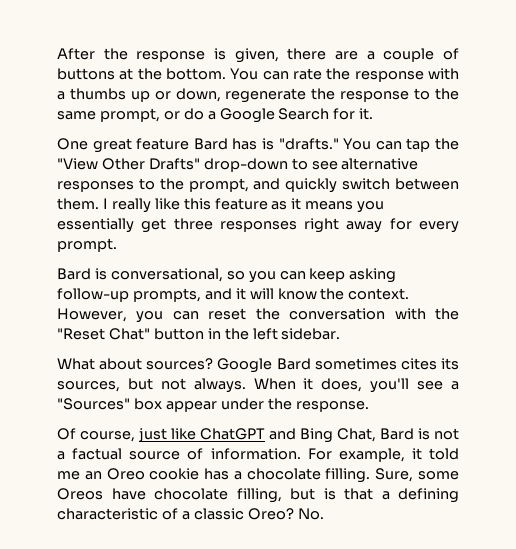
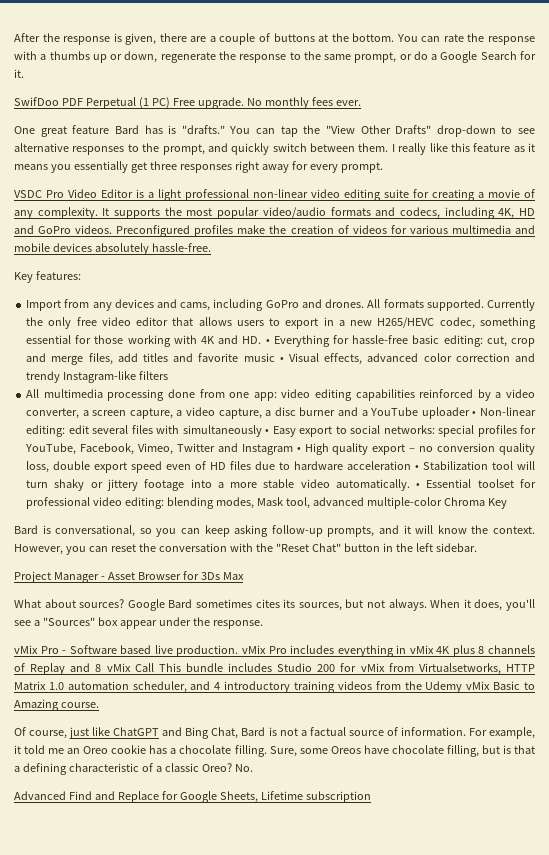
+ SwifDoo PDF Perpetual (1 PC) Free upgrade. No monthly fees ever.
+ VSDC Pro Video Editor is a light professional non-linear video editing suite for creating a movie of any complexity. It supports the most popular video/audio formats and codecs, including 4K, HD and GoPro videos. Preconfigured profiles make the creation of videos for various multimedia and mobile devices absolutely hassle-free.
+ Key features:
+ Import from any devices and cams, including GoPro and drones. All formats supported. Сurrently the only free video editor that allows users to export in a new H265/HEVC codec, something essential for those working with 4K and HD. • Everything for hassle-free basic editing: cut, crop and merge files, add titles and favorite music • Visual effects, advanced color correction and trendy Instagram-like filters
+ All multimedia processing done from one app: video editing capabilities reinforced by a video converter, a screen capture, a video capture, a disc burner and a YouTube uploader • Non-linear editing: edit several files with simultaneously • Easy export to social networks: special profiles for YouTube, Facebook, Vimeo, Twitter and Instagram • High quality export – no conversion quality loss, double export speed even of HD files due to hardware acceleration • Stabilization tool will turn shaky or jittery footage into a more stable video automatically. • Essential toolset for professional video editing: blending modes, Mask tool, advanced multiple-color Chroma Key
+ Project Manager - Asset Browser for 3Ds Max
+ vMix Pro - Software based live production. vMix Pro includes everything in vMix 4K plus 8 channels of Replay and 8 vMix Call This bundle includes Studio 200 for vMix from Virtualsetworks, HTTP Matrix 1.0 automation scheduler, and 4 introductory training videos from the Udemy vMix Basic to Amazing course.
+ Advanced Find and Replace for Google Sheets, Lifetime subscription

